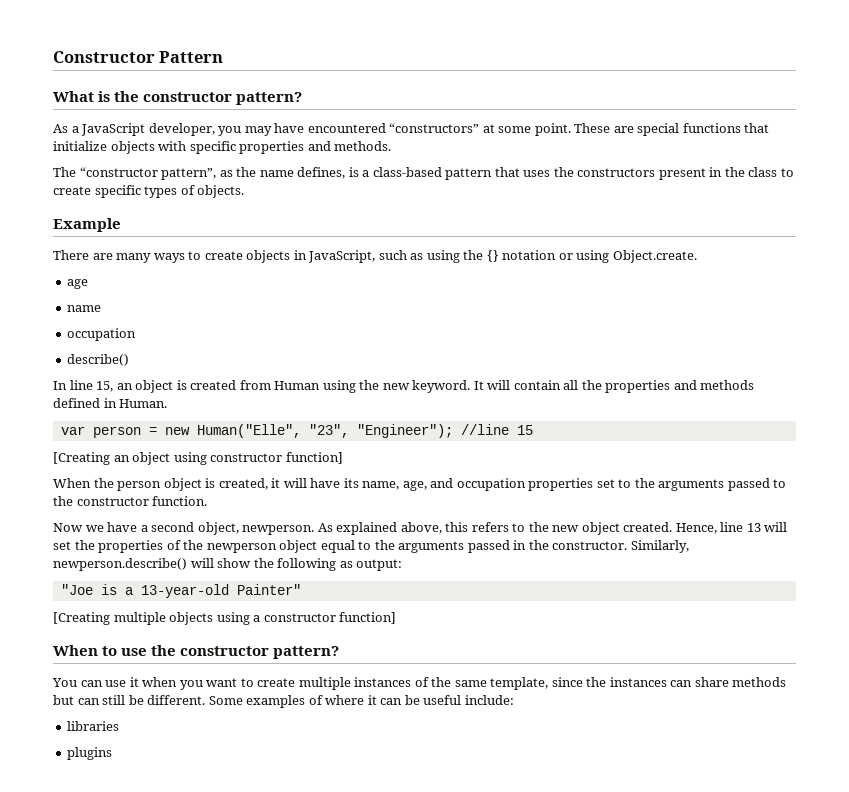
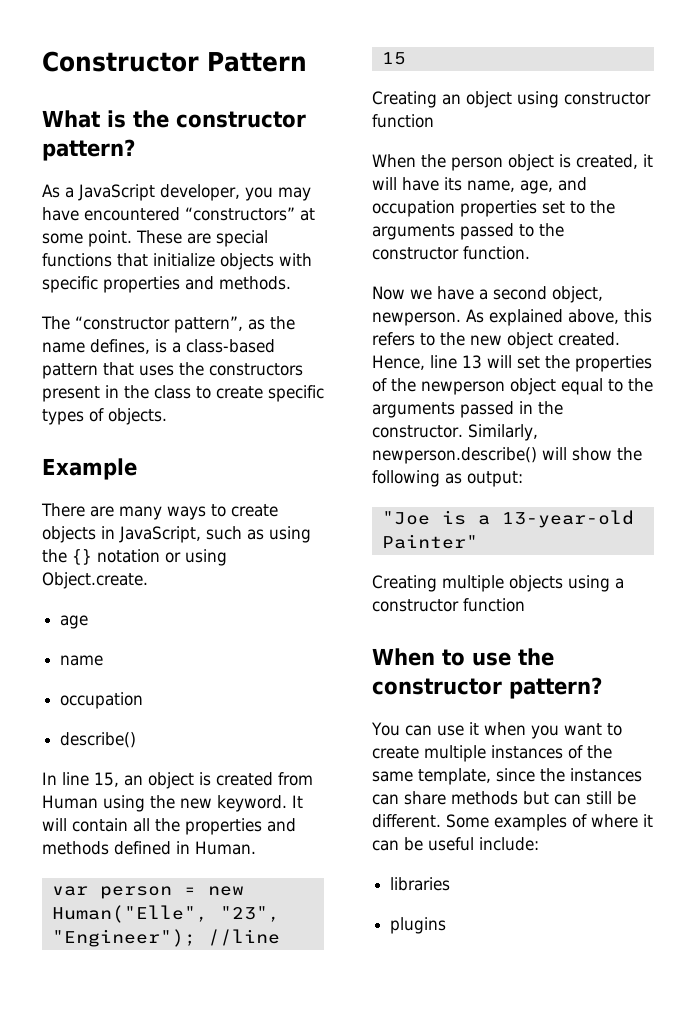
- [Creating an object using constructor function]
+ Creating an object using constructor function
- [Creating multiple objects using a constructor function]
+ Creating multiple objects using a constructor function

